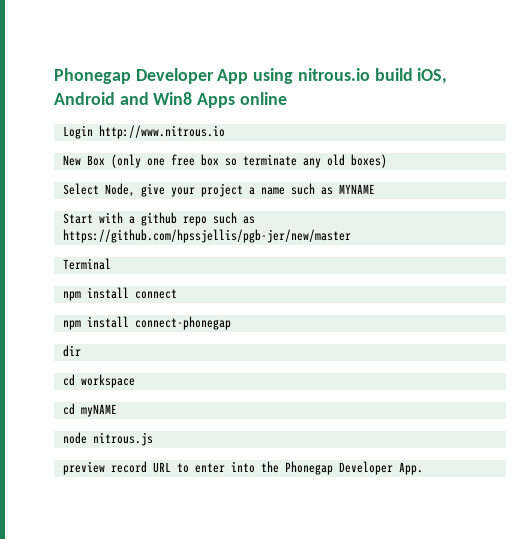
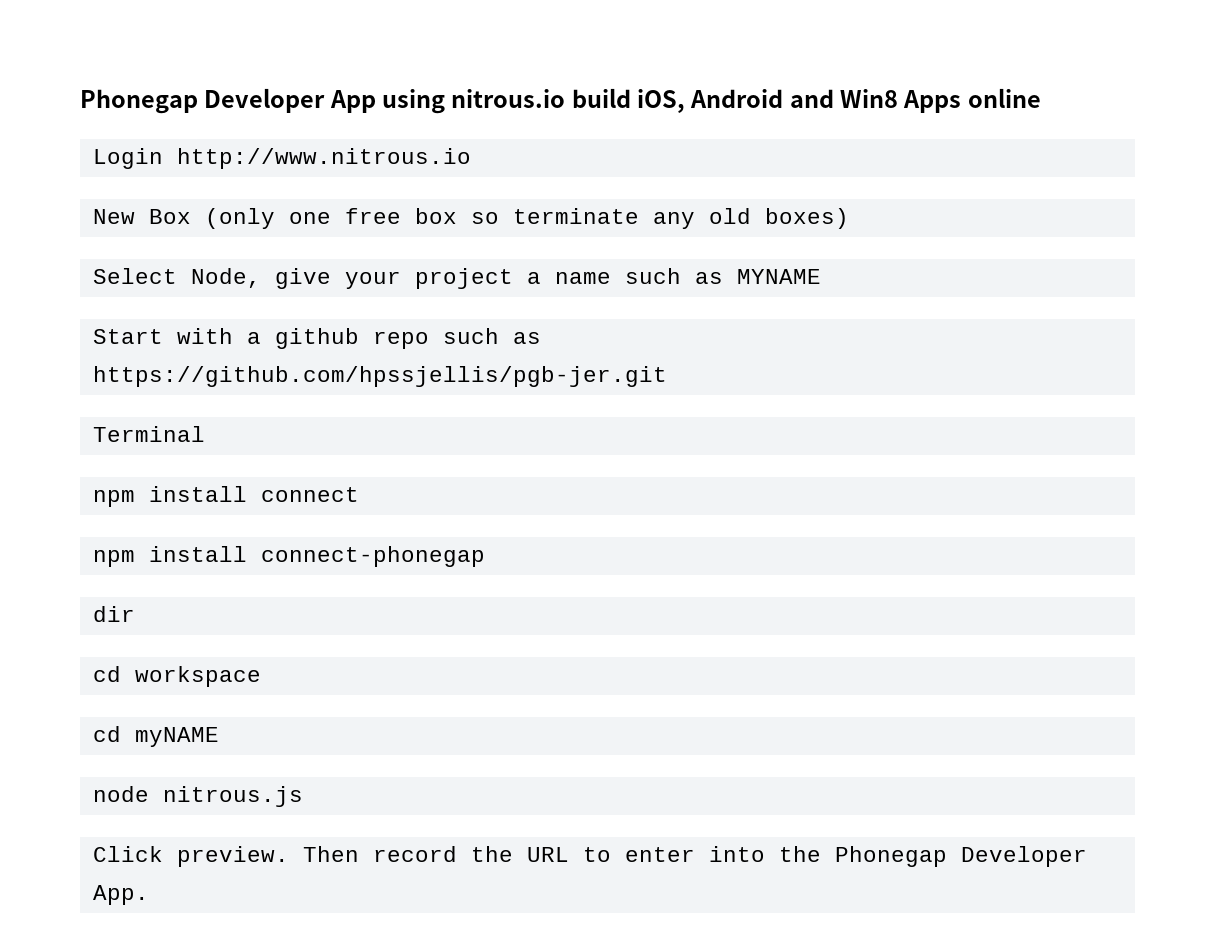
- Start with a github repo such as https://github.com/hpssjellis/pgb-jer/new/master
+ Start with a github repo such as https://github.com/hpssjellis/pgb-jer.git
- preview record URL to enter into the Phonegap Developer App.
+ Click preview. Then record the URL to enter into the Phonegap Developer App.

